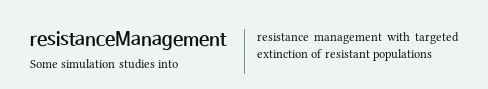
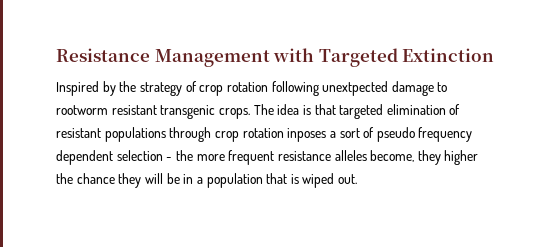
- resistanceManagement
- Some simulation studies into resistance management with targeted extinction of resistant populations
+ Resistance Management with Targeted Extinction
+ Inspired by the strategy of crop rotation following unextpected damage to rootworm resistant transgenic crops. The idea is that targeted elimination of resistant populations through crop rotation inposes a sort of pseudo frequency dependent selection - the more frequent resistance alleles become, they higher the chance they will be in a population that is wiped out.

